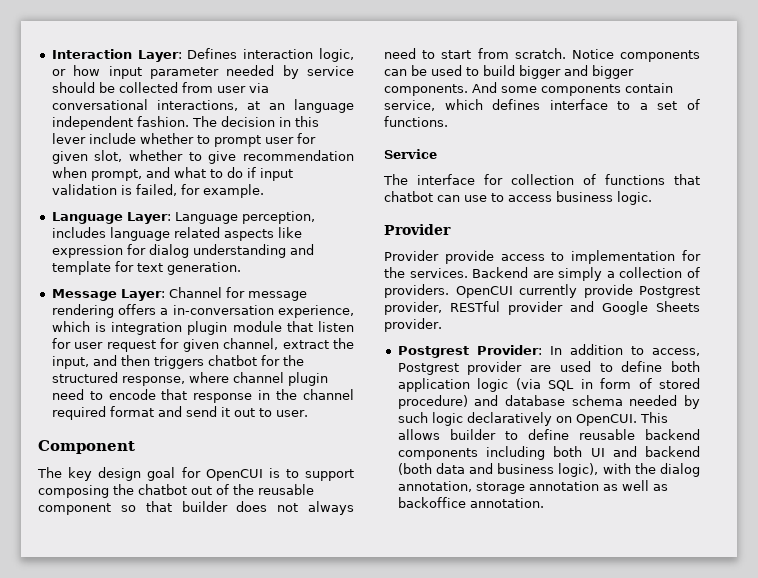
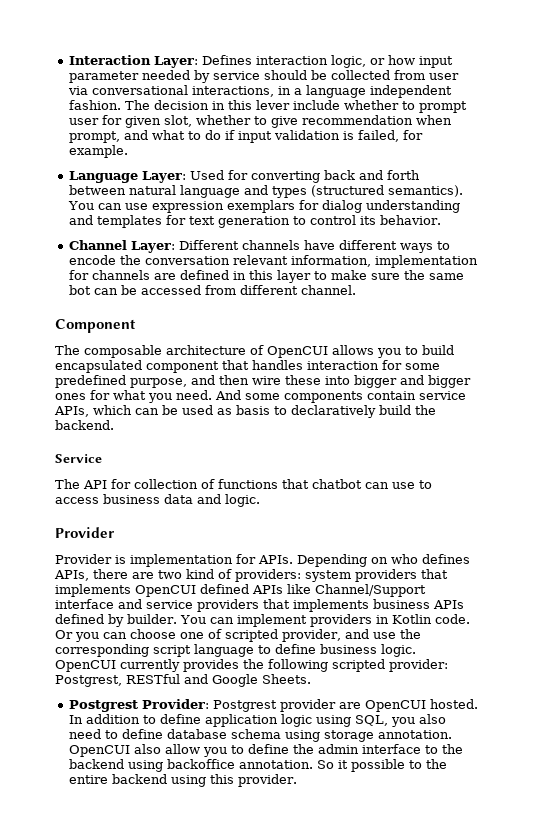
- Interaction Layer: Defines interaction logic, or how input parameter needed by service should be collected from user via conversational interactions, at an language independent fashion.
+ Interaction Layer: Defines interaction logic, or how input parameter needed by service should be collected from user via conversational interactions, in a language independent fashion.
- Language Layer: Language perception, includes language related aspects like expression for dialog understanding and template for text generation.
- Message Layer: Channel for message rendering offers a in-conversation experience, which is integration plugin module that listen for user request for given channel, extract the input, and then triggers chatbot for the structured response, where channel plugin need to encode that response in the channel required format and send it out to user.
+ Language Layer: Used for converting back and forth between natural language and types (structured semantics). You can use expression exemplars for dialog understanding and templates for text generation to control its behavior.
+ Channel Layer: Different channels have different ways to encode the conversation relevant information, implementation for channels are defined in this layer to make sure the same bot can be accessed from different channel.
  Component
- The key design goal for OpenCUI is to support composing the chatbot out of the reusable component so that builder does not always need to start from scratch. Notice components can be used to build bigger and bigger components. And some components contain service, which defines interface to a set of functions.
+ The composable architecture of OpenCUI allows you to build encapsulated component that handles interaction for some predefined purpose, and then wire these into bigger and bigger ones for what you need. And some components contain service APIs, which can be used as basis to declaratively build the backend.
- The interface for collection of functions that chatbot can use to access business logic.
+ The API for collection of functions that chatbot can use to access business data and logic.
- Provider provide access to implementation for the services. Backend are simply a collection of providers. OpenCUI currently provide Postgrest provider, RESTful provider and Google Sheets provider.
- Postgrest Provider: In addition to access, Postgrest provider are used to define both application logic (via SQL in form of stored procedure) and database schema needed by such logic declaratively on OpenCUI. This allows builder to define reusable backend components including both UI and backend (both data and business logic), with the dialog annotation, storage annotation as well as backoffice annotation.
+ Provider is implementation for APIs. Depending on who defines APIs, there are two kind of providers: system providers that implements OpenCUI defined APIs like Channel/Support interface and service providers that implements business APIs defined by builder. You can implement providers in Kotlin code. Or you can choose one of scripted provider, and use the corresponding script language to define business logic. OpenCUI currently provides the following scripted provider: Postgrest, RESTful and Google Sheets.
+ Postgrest Provider: Postgrest provider are OpenCUI hosted. In addition to define application logic using SQL, you also need to define database schema using storage annotation. OpenCUI also allow you to define the admin interface to the backend using backoffice annotation. So it possible to the entire backend using this provider.

